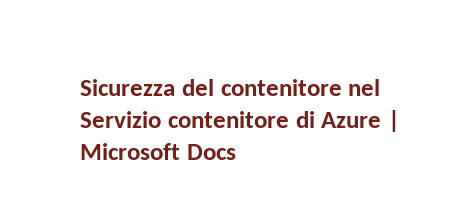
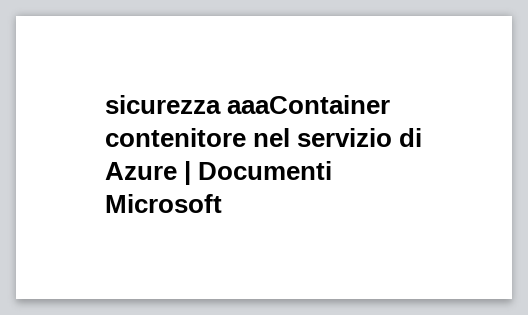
- Sicurezza del contenitore nel Servizio contenitore di Azure | Microsoft Docs
+ sicurezza aaaContainer contenitore nel servizio di Azure | Documenti Microsoft

